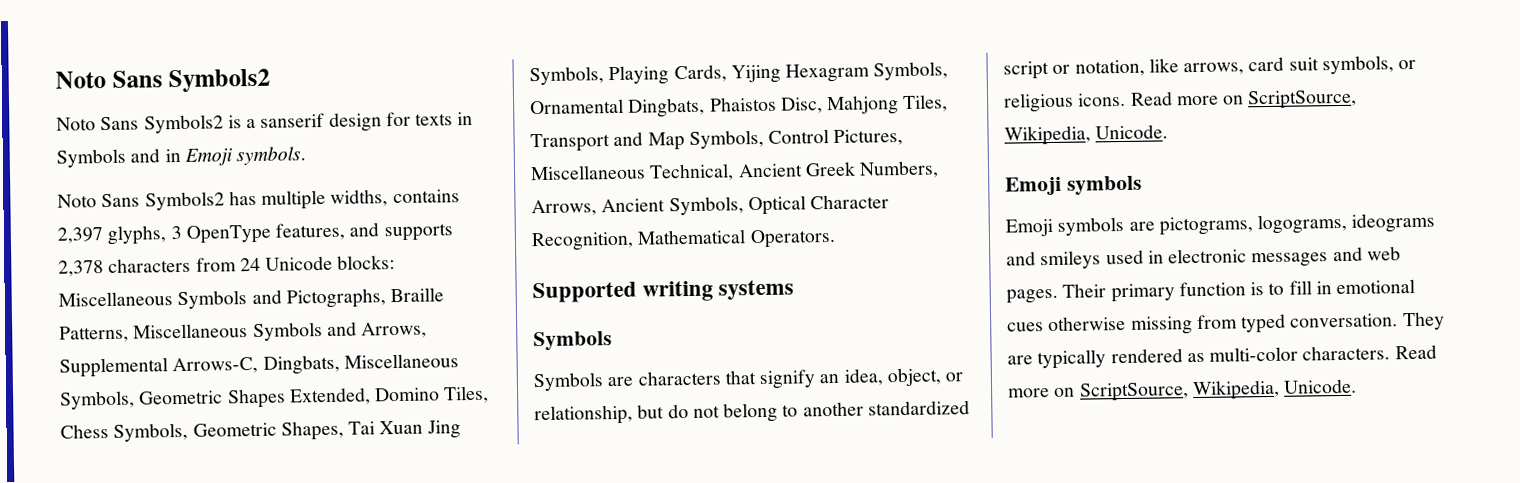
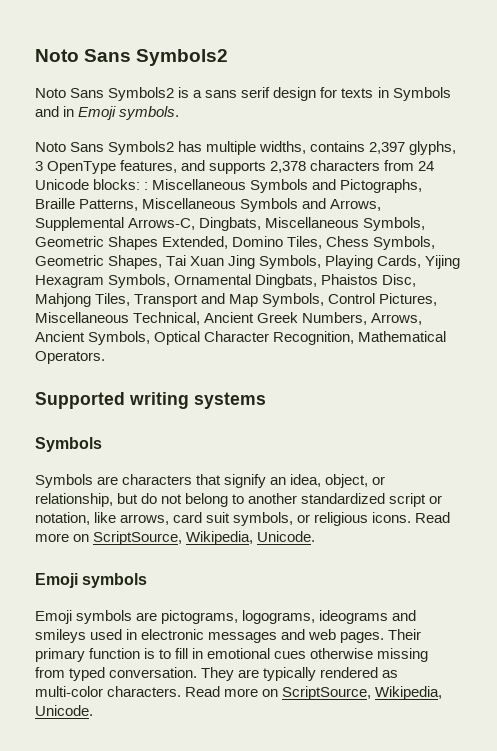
- Noto Sans Symbols2 is a sanserif design for texts in Symbols and in Emoji symbols.
+ Noto Sans Symbols2 is a sans serif design for texts in Symbols and in Emoji symbols.
+ :

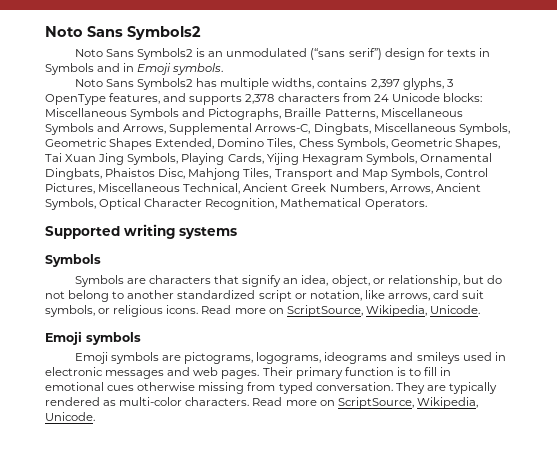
- Noto Sans Symbols2 is a sans serif design for texts in Symbols and in Emoji symbols.
+ Noto Sans Symbols2 is an unmodulated (“sans serif”) design for texts in Symbols and in Emoji symbols.
- :

